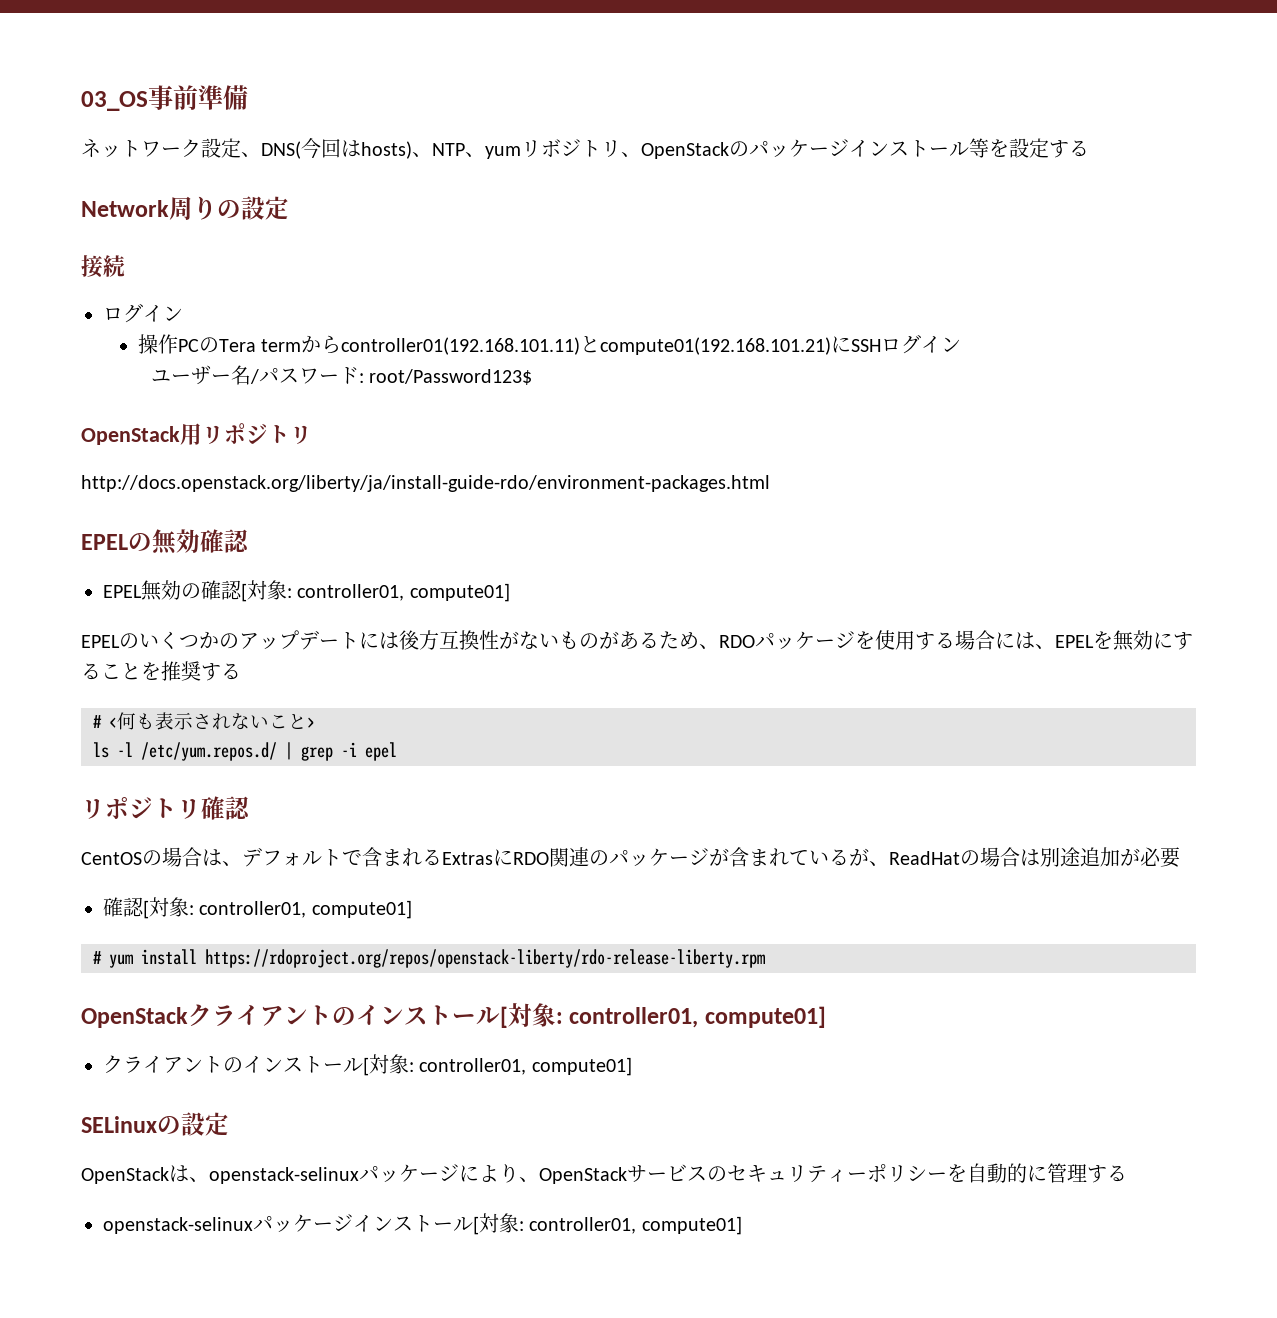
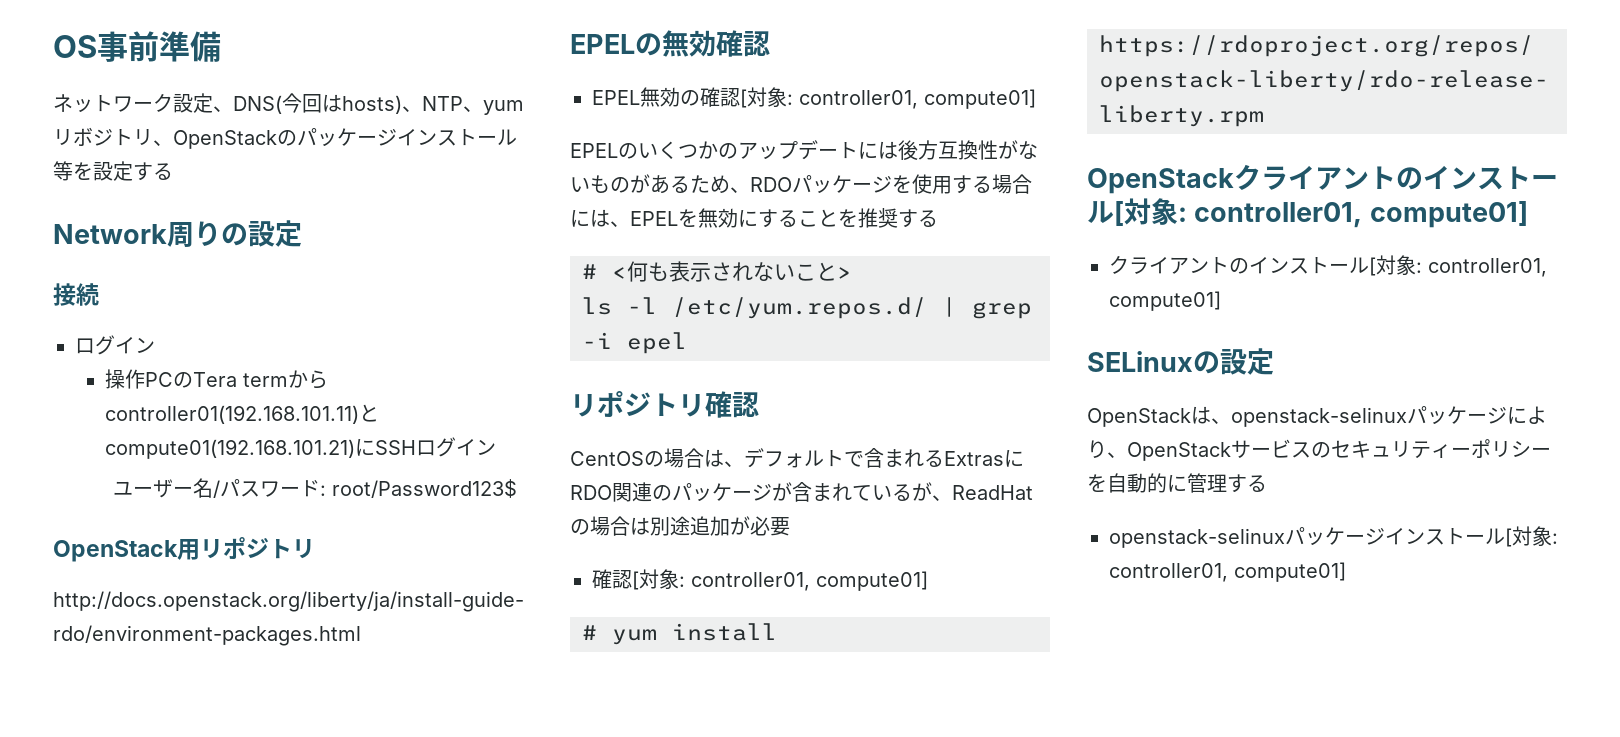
- 03_OS事前準備
+ OS事前準備

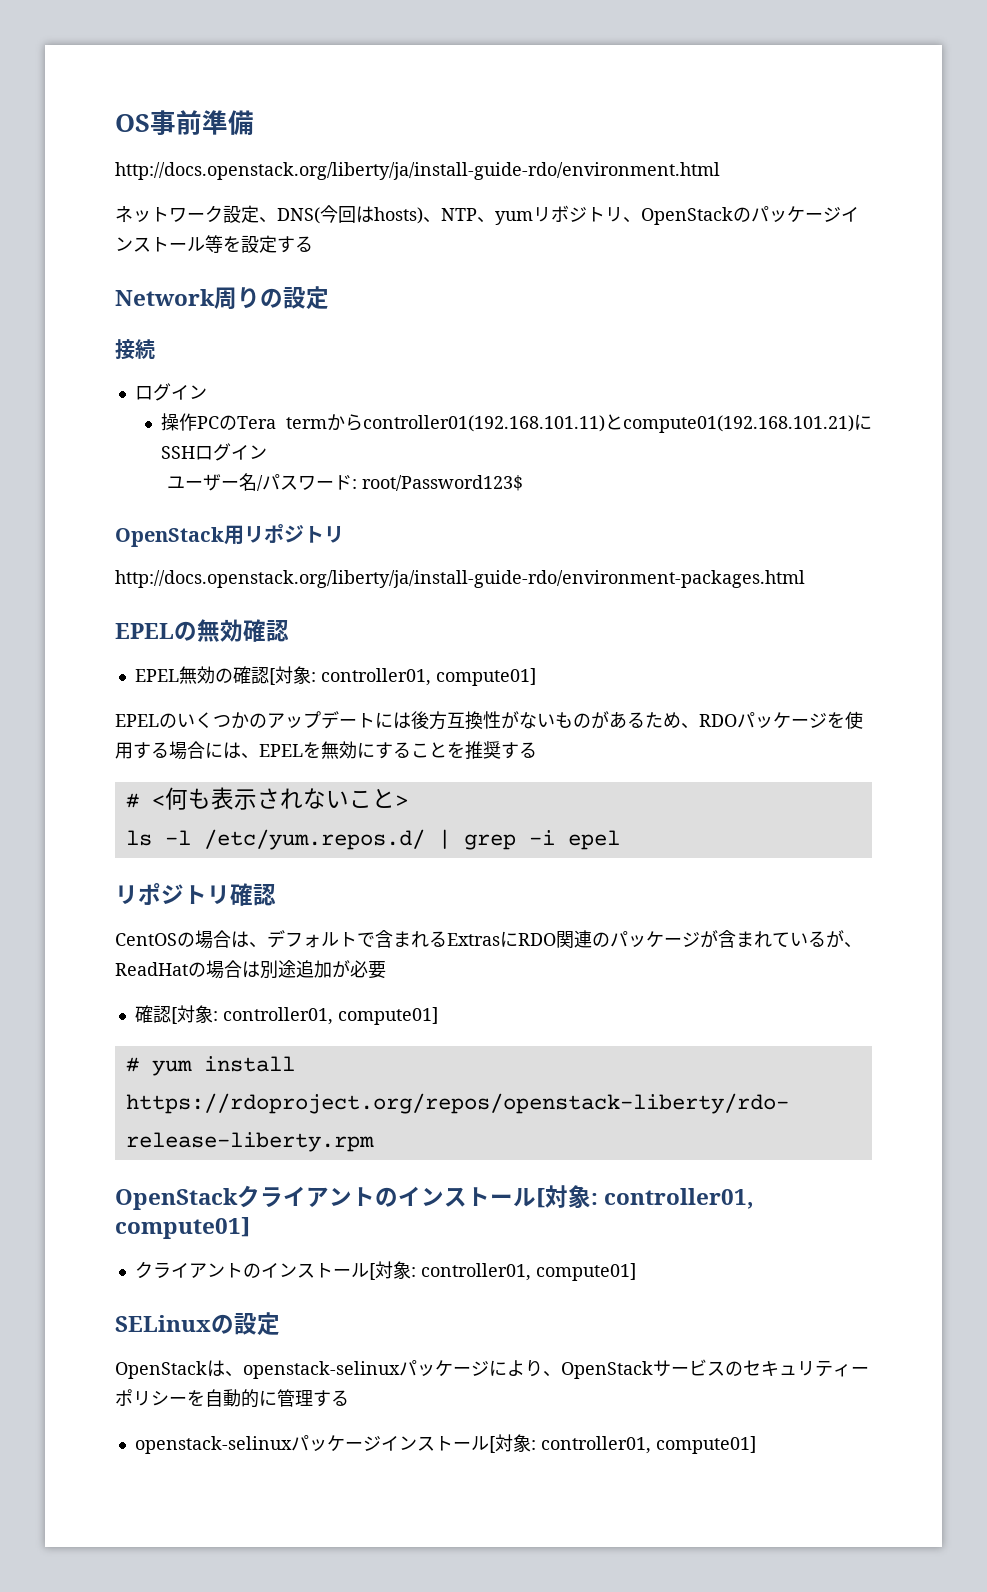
+ http://docs.openstack.org/liberty/ja/install-guide-rdo/environment.html

